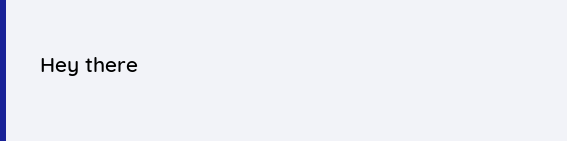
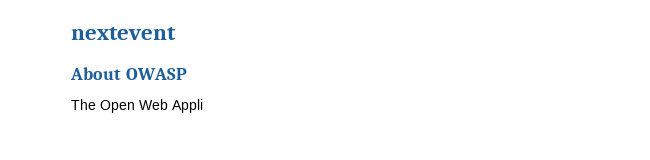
- Hey there
+ nextevent
+ About OWASP
+ The Open Web Appli

